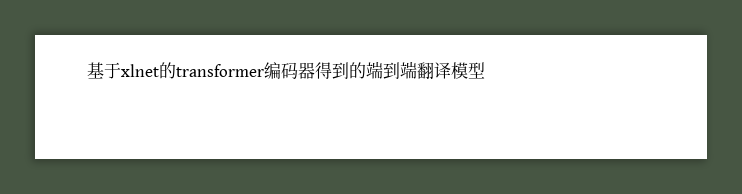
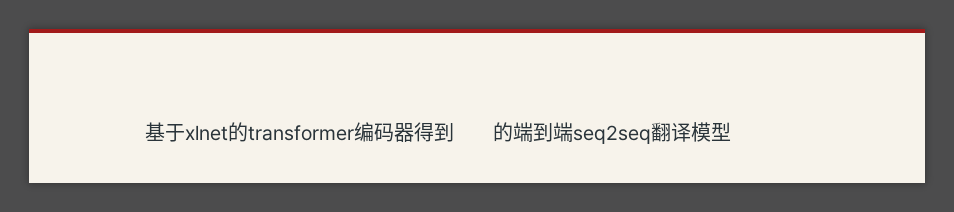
- 基于xlnet的transformer编码器得到的端到端翻译模型
+ 基于xlnet的transformer编码器得到的端到端seq2seq翻译模型

